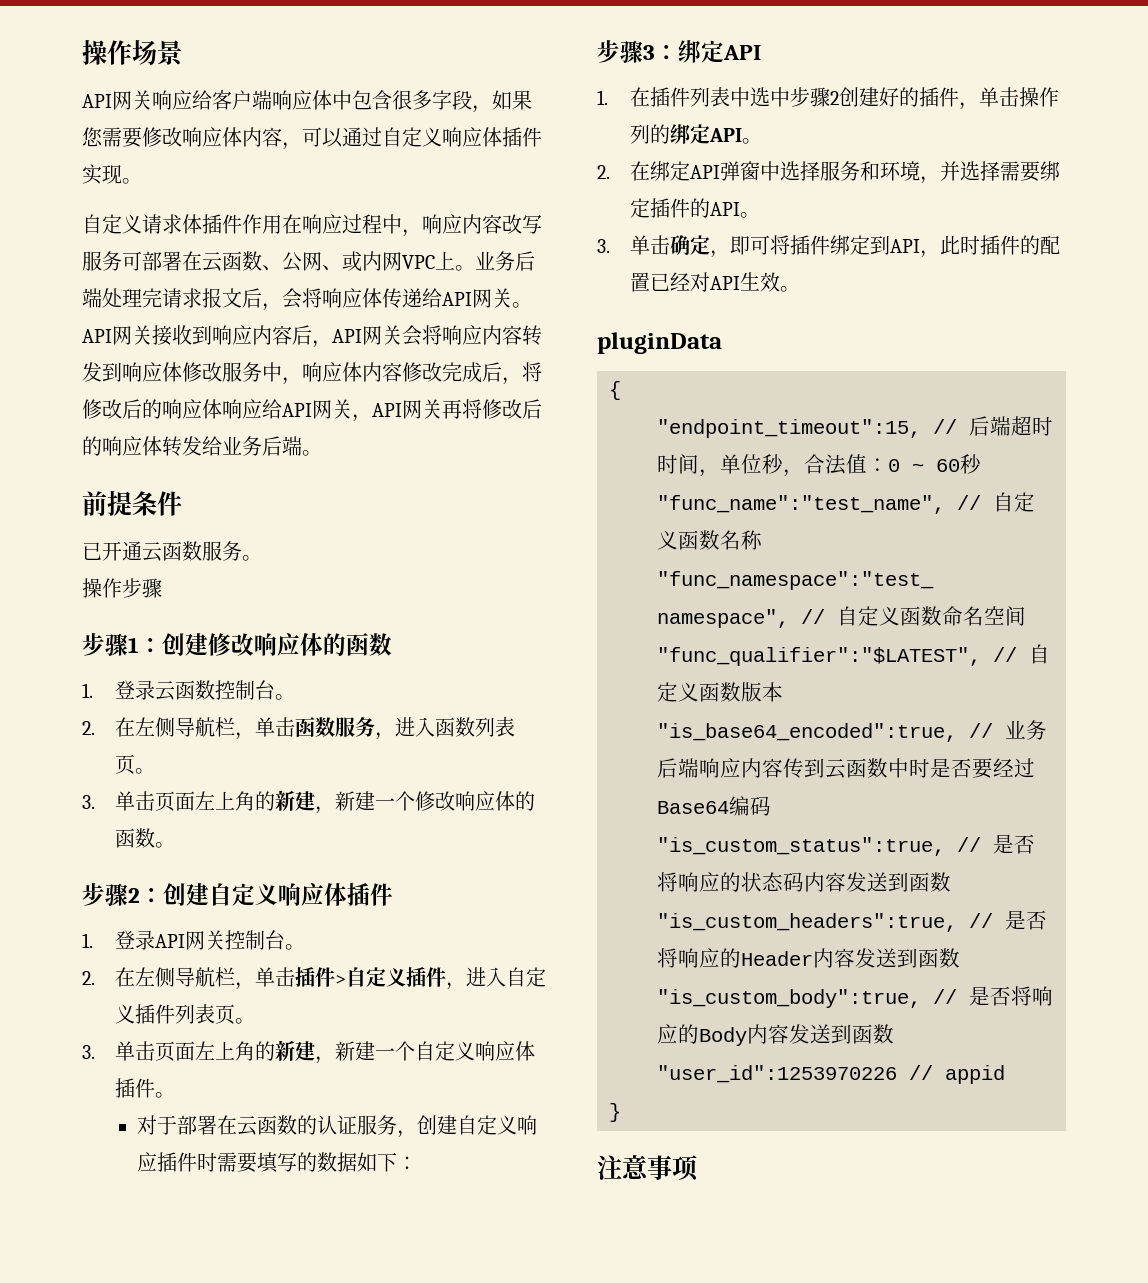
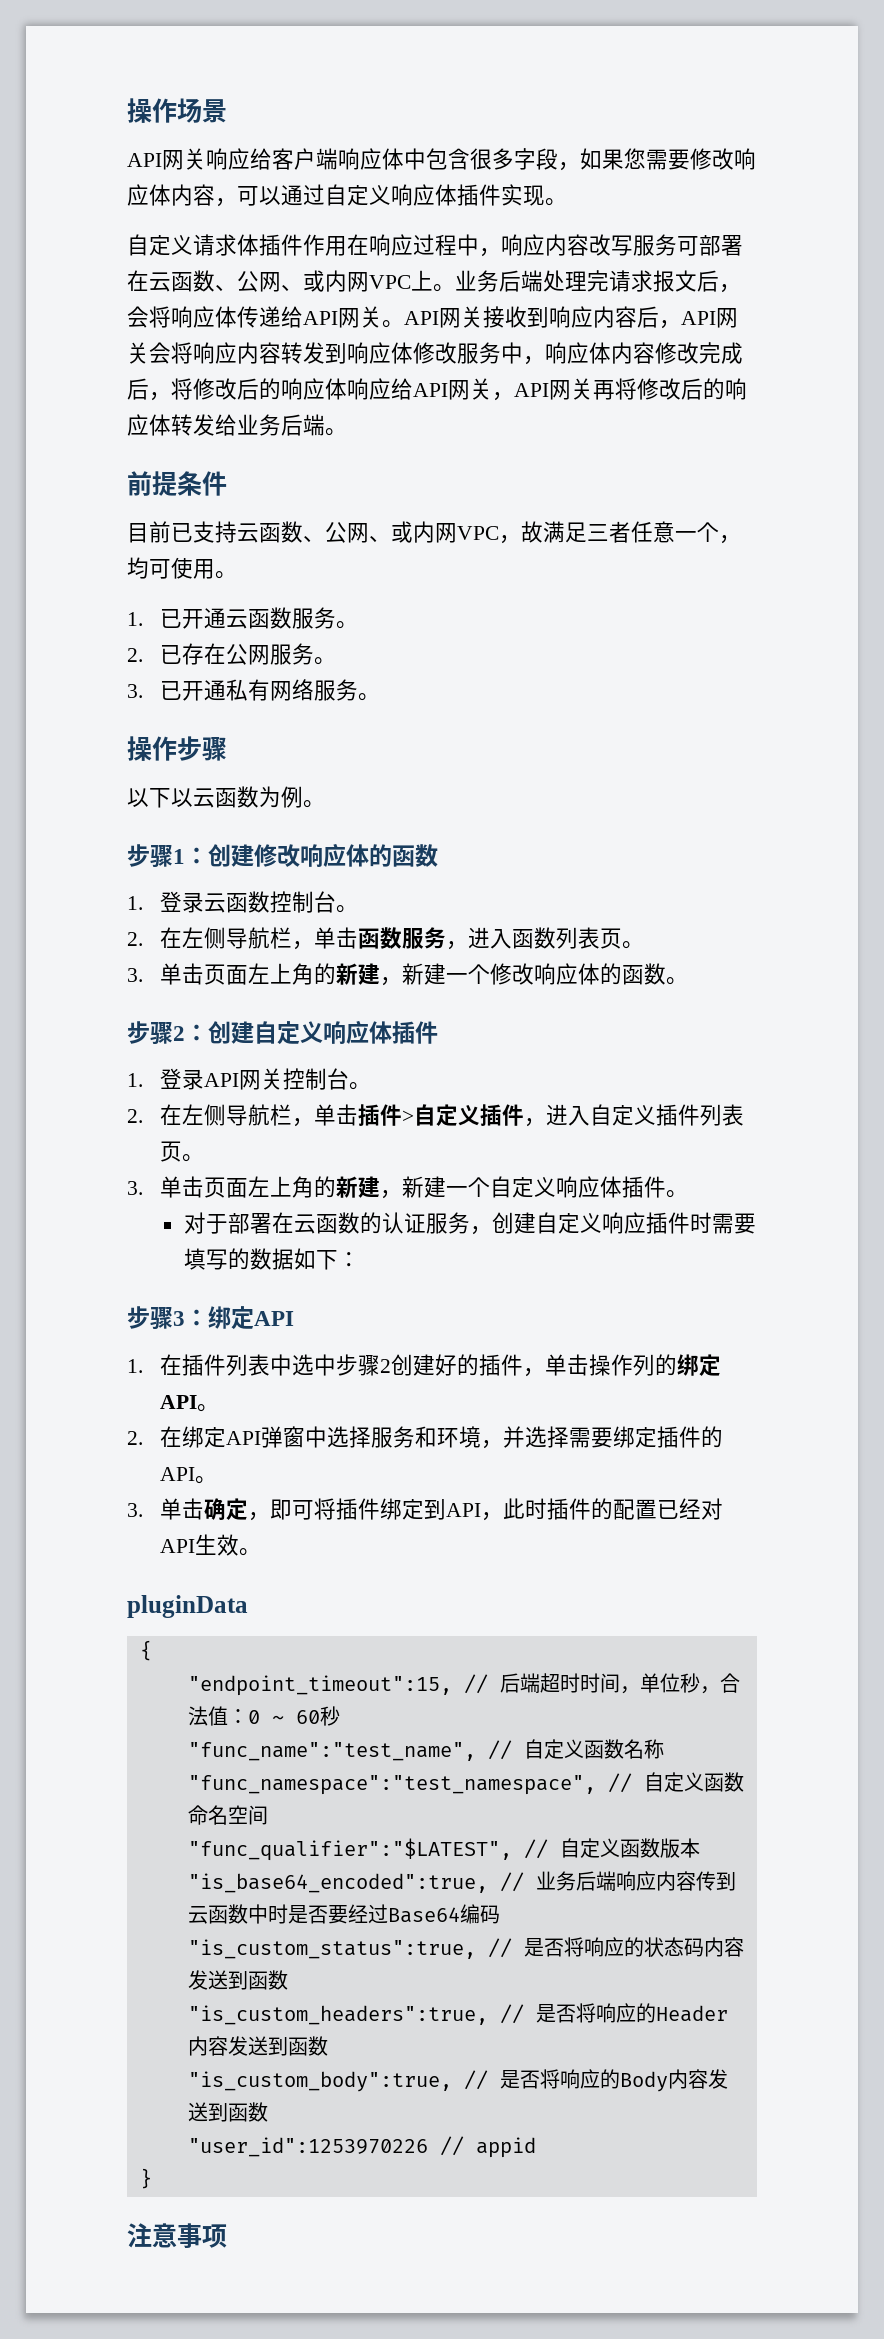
- 已开通云函数服务。
+ 目前已支持云函数、公网、或内网VPC，故满足三者任意一个，均可使用。
+ 1.已开通云函数服务。
+ 2.已存在公网服务。
+ 3.已开通私有网络服务。
  操作步骤
+ 以下以云函数为例。

